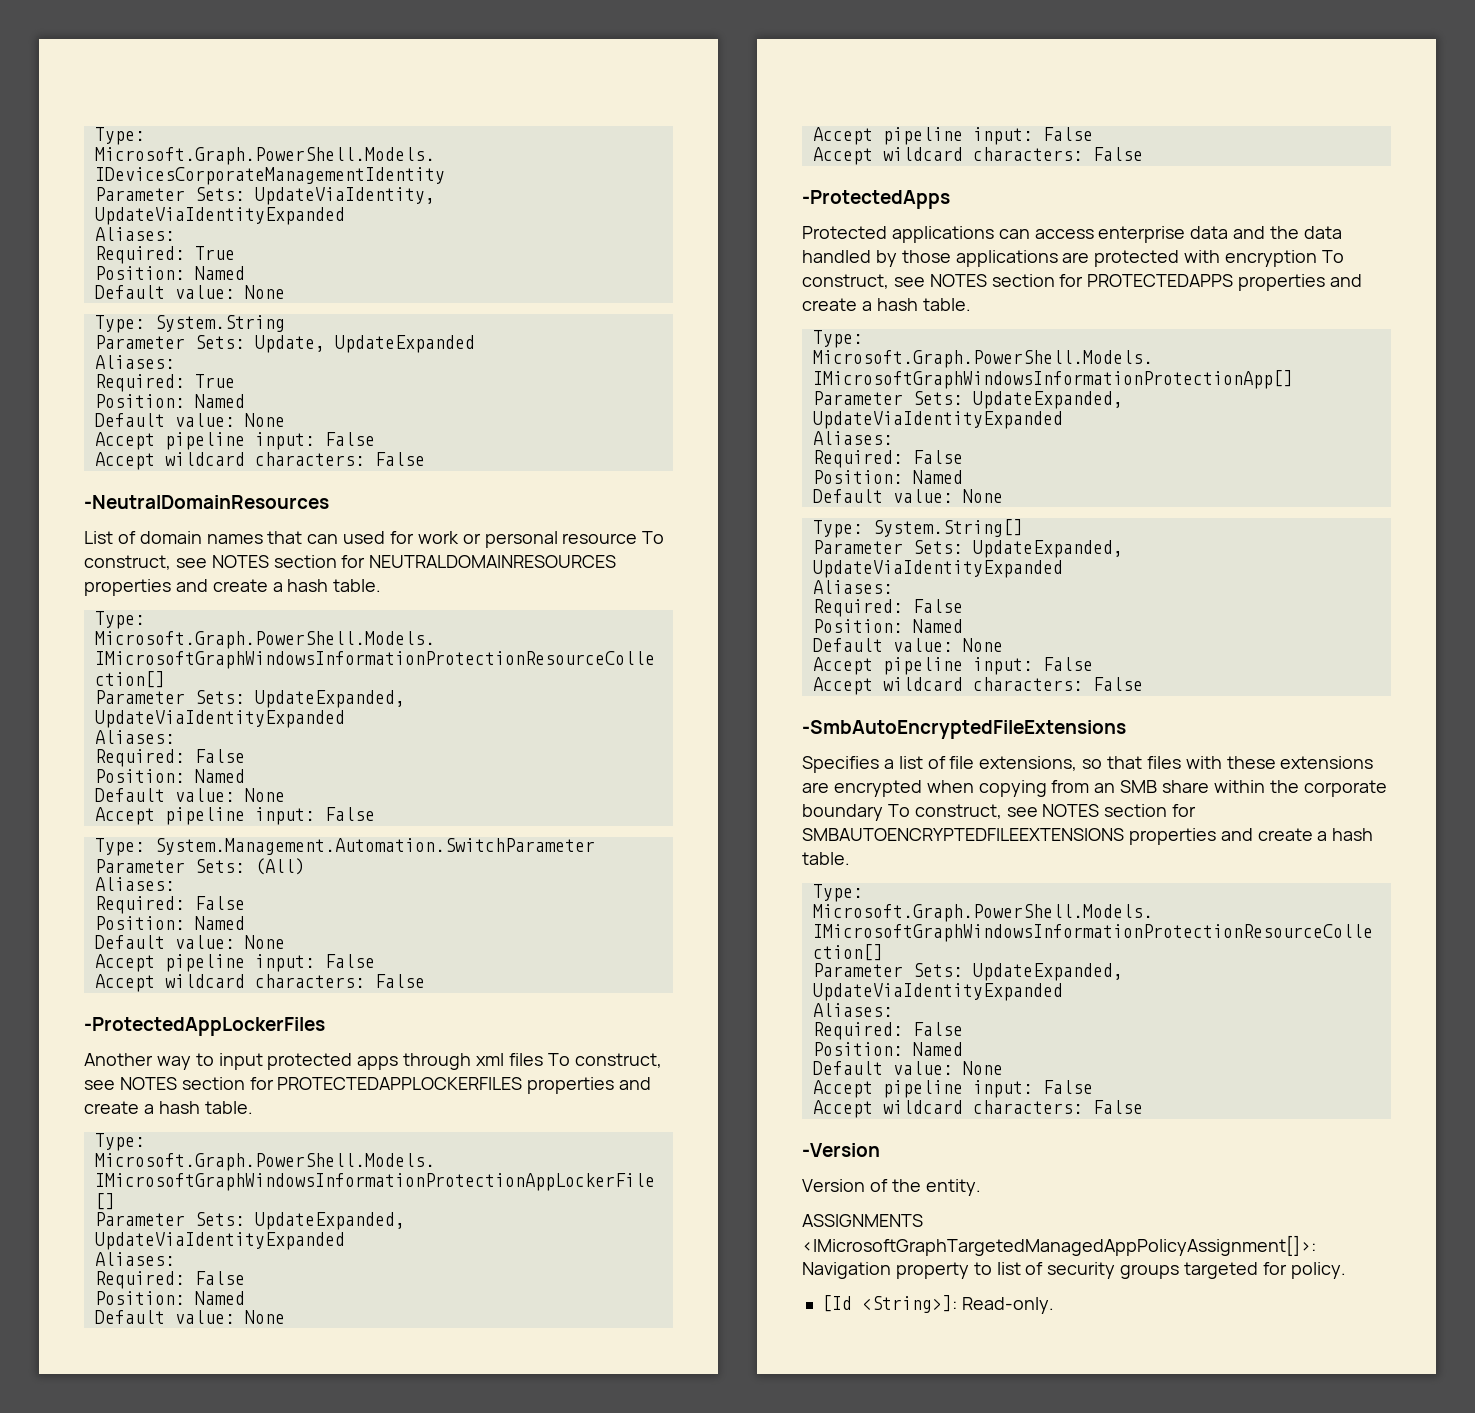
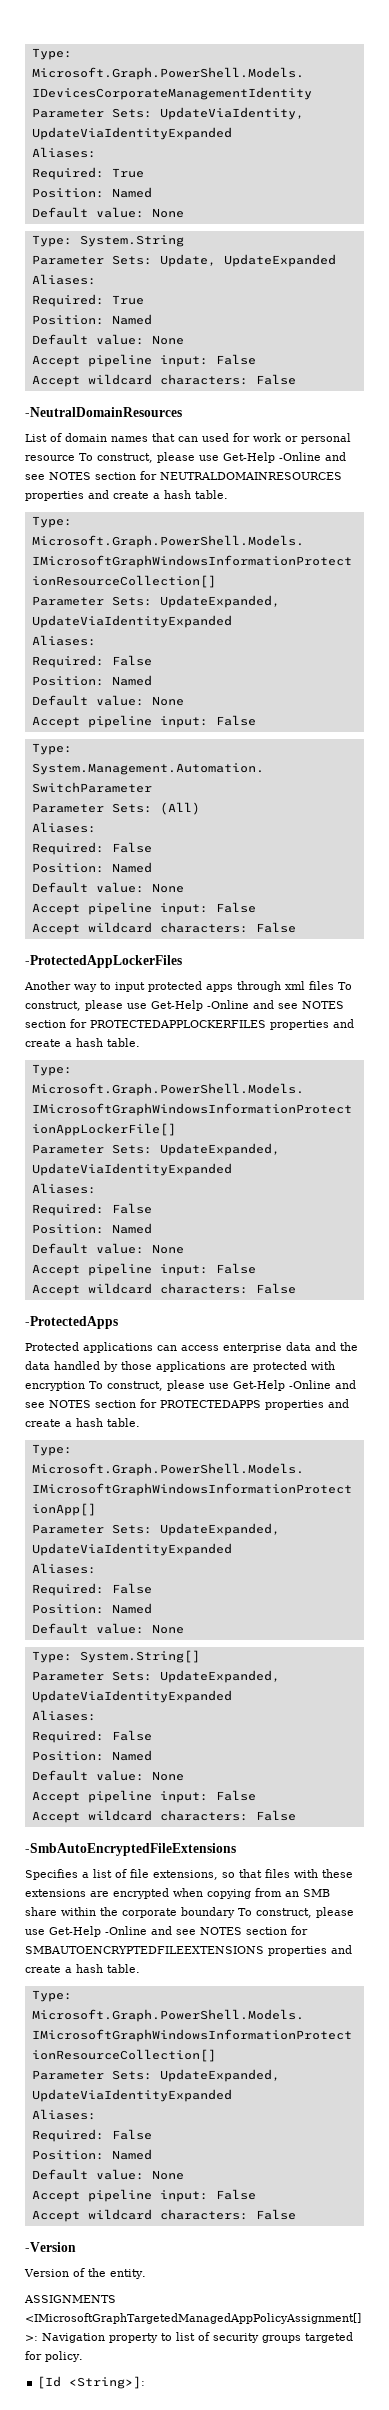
- List of domain names that can used for work or personal resource To construct, see NOTES section for NEUTRALDOMAINRESOURCES properties and create a hash table.
+ List of domain names that can used for work or personal resource To construct, please use Get-Help -Online and see NOTES section for NEUTRALDOMAINRESOURCES properties and create a hash table.
- Another way to input protected apps through xml files To construct, see NOTES section for PROTECTEDAPPLOCKERFILES properties and create a hash table.
+ Another way to input protected apps through xml files To construct, please use Get-Help -Online and see NOTES section for PROTECTEDAPPLOCKERFILES properties and create a hash table.
- Protected applications can access enterprise data and the data handled by those applications are protected with encryption To construct, see NOTES section for PROTECTEDAPPS properties and create a hash table.
+ Protected applications can access enterprise data and the data handled by those applications are protected with encryption To construct, please use Get-Help -Online and see NOTES section for PROTECTEDAPPS properties and create a hash table.
- Specifies a list of file extensions, so that files with these extensions are encrypted when copying from an SMB share within the corporate boundary To construct, see NOTES section for SMBAUTOENCRYPTEDFILEEXTENSIONS properties and create a hash table.
+ Specifies a list of file extensions, so that files with these extensions are encrypted when copying from an SMB share within the corporate boundary To construct, please use Get-Help -Online and see NOTES section for SMBAUTOENCRYPTEDFILEEXTENSIONS properties and create a hash table.
- [Id <String>]: Read-only.
+ [Id <String>]:

